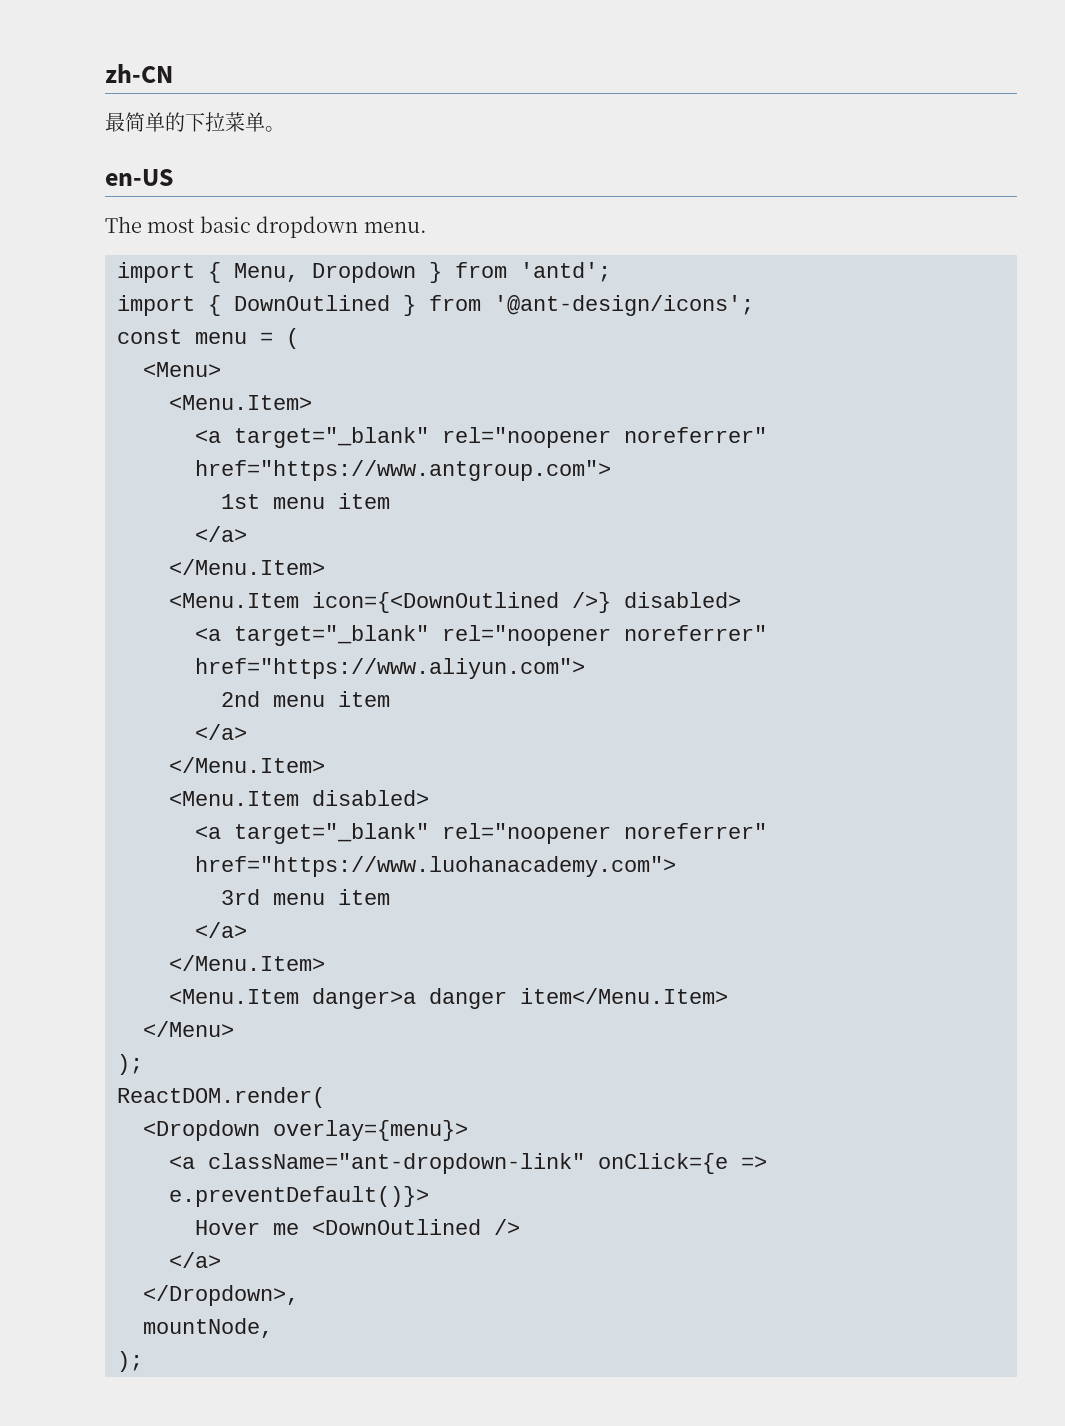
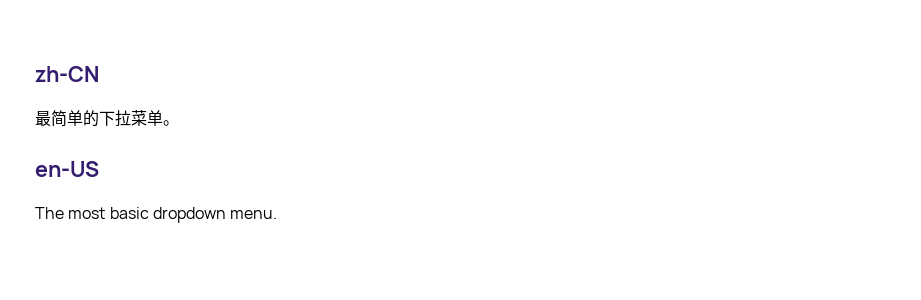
- import { Menu, Dropdown } from 'antd';
- import { DownOutlined } from '@ant-design/icons';
- const menu = (
- <Menu>
- <Menu.Item>
- <a target="_blank" rel="noopener noreferrer" href="https://www.antgroup.com">
- 1st menu item
- </a>
- </Menu.Item>
- <Menu.Item icon={<DownOutlined />} disabled>
- <a target="_blank" rel="noopener noreferrer" href="https://www.aliyun.com">
- 2nd menu item
- </a>
- </Menu.Item>
- <Menu.Item disabled>
- <a target="_blank" rel="noopener noreferrer" href="https://www.luohanacademy.com">
- 3rd menu item
- </a>
- </Menu.Item>
- <Menu.Item danger>a danger item</Menu.Item>
- </Menu>
- );
- ReactDOM.render(
- <Dropdown overlay={menu}>
- <a className="ant-dropdown-link" onClick={e => e.preventDefault()}>
- Hover me <DownOutlined />
- </a>
- </Dropdown>,
- mountNode,
- );

